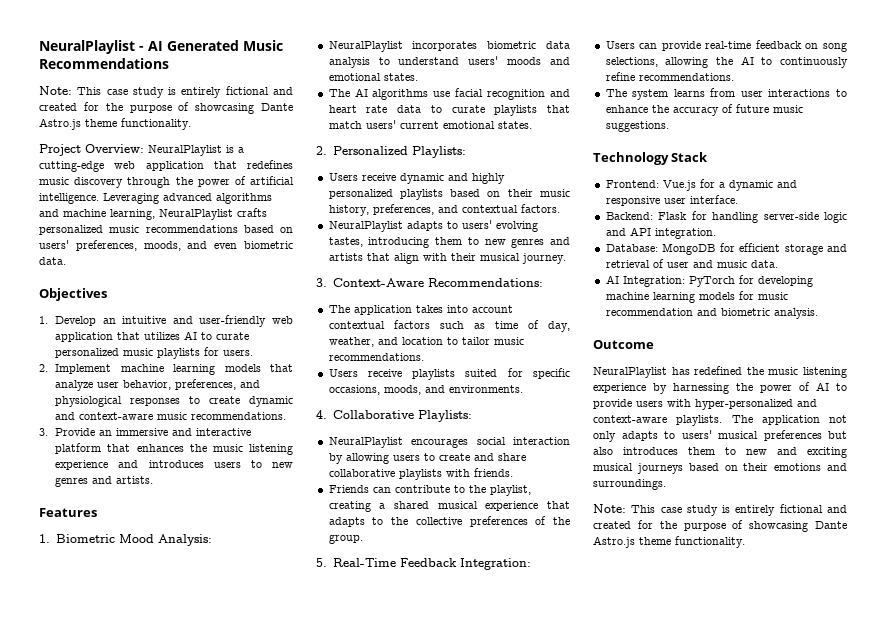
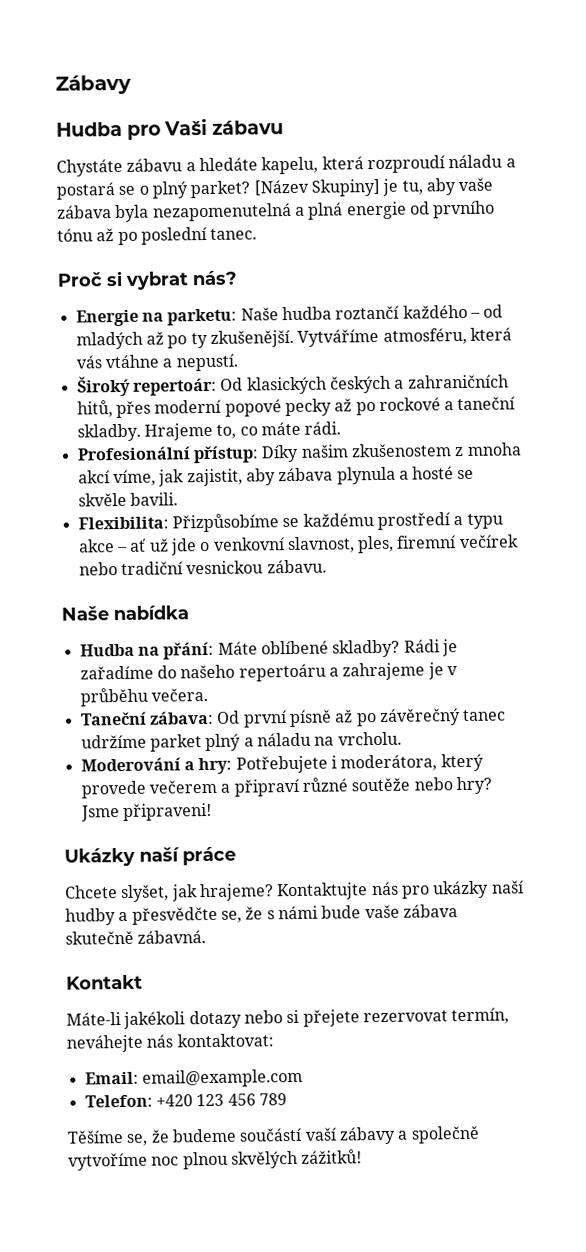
- NeuralPlaylist - AI Generated Music Recommendations
- Note: This case study is entirely fictional and created for the purpose of showcasing Dante Astro.js theme functionality.
- Project Overview: NeuralPlaylist is a cutting-edge web application that redefines music discovery through the power of artificial intelligence. Leveraging advanced algorithms and machine learning, NeuralPlaylist crafts personalized music recommendations based on users' preferences, moods, and even biometric data.
- Objectives
- 1. Develop an intuitive and user-friendly web application that utilizes AI to curate personalized music playlists for users.
- 2. Implement machine learning models that analyze user behavior, preferences, and physiological responses to create dynamic and context-aware music recommendations.
- 3. Provide an immersive and interactive platform that enhances the music listening experience and introduces users to new genres and artists.
- Features
- 1. Biometric Mood Analysis:
- NeuralPlaylist incorporates biometric data analysis to understand users' moods and emotional states.
- The AI algorithms use facial recognition and heart rate data to curate playlists that match users' current emotional states.
- 2. Personalized Playlists:
- Users receive dynamic and highly personalized playlists based on their music history, preferences, and contextual factors.
- NeuralPlaylist adapts to users' evolving tastes, introducing them to new genres and artists that align with their musical journey.
- 3. Context-Aware Recommendations:
- The application takes into account contextual factors such as time of day, weather, and location to tailor music recommendations.
- Users receive playlists suited for specific occasions, moods, and environments.
- 4. Collaborative Playlists:
- NeuralPlaylist encourages social interaction by allowing users to create and share collaborative playlists with friends.
- Friends can contribute to the playlist, creating a shared musical experience that adapts to the collective preferences of the group.
- 5. Real-Time Feedback Integration:
- Users can provide real-time feedback on song selections, allowing the AI to continuously refine recommendations.
- The system learns from user interactions to enhance the accuracy of future music suggestions.
- Technology Stack
- Frontend: Vue.js for a dynamic and responsive user interface.
- Backend: Flask for handling server-side logic and API integration.
- Database: MongoDB for efficient storage and retrieval of user and music data.
- AI Integration: PyTorch for developing machine learning models for music recommendation and biometric analysis.
- Outcome
- NeuralPlaylist has redefined the music listening experience by harnessing the power of AI to provide users with hyper-personalized and context-aware playlists. The application not only adapts to users' musical preferences but also introduces them to new and exciting musical journeys based on their emotions and surroundings.
- Note: This case study is entirely fictional and created for the purpose of showcasing Dante Astro.js theme functionality.
+ Zábavy
+ Hudba pro Vaši zábavu
+ Chystáte zábavu a hledáte kapelu, která rozproudí náladu a postará se o plný parket? [Název Skupiny] je tu, aby vaše zábava byla nezapomenutelná a plná energie od prvního tónu až po poslední tanec.
+ Proč si vybrat nás?
+ Energie na parketu: Naše hudba roztančí každého – od mladých až po ty zkušenější. Vytváříme atmosféru, která vás vtáhne a nepustí.
+ Široký repertoár: Od klasických českých a zahraničních hitů, přes moderní popové pecky až po rockové a taneční skladby. Hrajeme to, co máte rádi.
+ Profesionální přístup: Díky našim zkušenostem z mnoha akcí víme, jak zajistit, aby zábava plynula a hosté se skvěle bavili.
+ Flexibilita: Přizpůsobíme se každému prostředí a typu akce – ať už jde o venkovní slavnost, ples, firemní večírek nebo tradiční vesnickou zábavu.
+ Naše nabídka
+ Hudba na přání: Máte oblíbené skladby? Rádi je zařadíme do našeho repertoáru a zahrajeme je v průběhu večera.
+ Taneční zábava: Od první písně až po závěrečný tanec udržíme parket plný a náladu na vrcholu.
+ Moderování a hry: Potřebujete i moderátora, který provede večerem a připraví různé soutěže nebo hry? Jsme připraveni!
+ Ukázky naší práce
+ Chcete slyšet, jak hrajeme? Kontaktujte nás pro ukázky naší hudby a přesvědčte se, že s námi bude vaše zábava skutečně zábavná.
+ Kontakt
+ Máte-li jakékoli dotazy nebo si přejete rezervovat termín, neváhejte nás kontaktovat:
+ Email: email@example.com
+ Telefon: +420 123 456 789
+ Těšíme se, že budeme součástí vaší zábavy a společně vytvoříme noc plnou skvělých zážitků!

